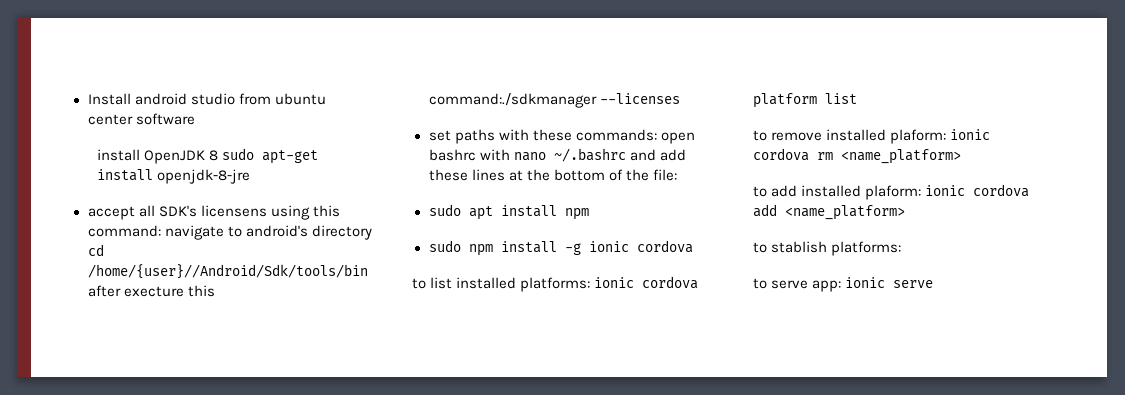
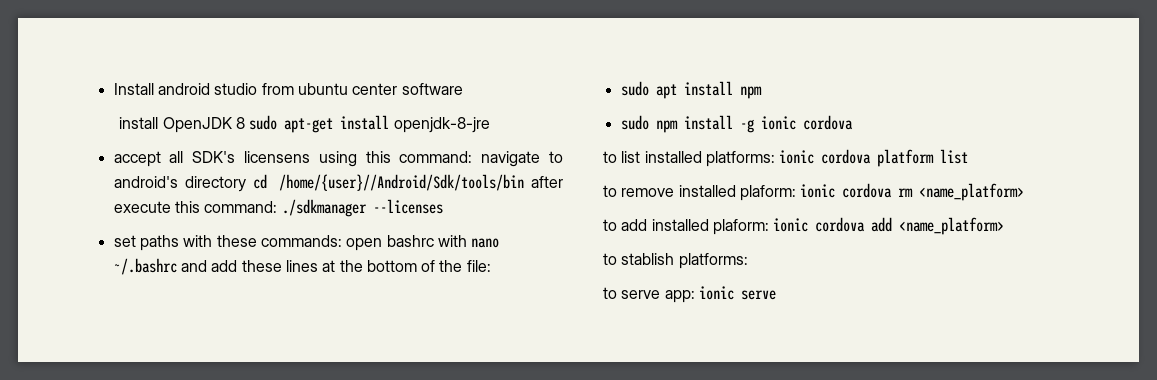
- accept all SDK's licensens using this command: navigate to android's directory cd /home/{user}//Android/Sdk/tools/bin after execture this command:./sdkmanager --licenses
+ accept all SDK's licensens using this command: navigate to android's directory cd /home/{user}//Android/Sdk/tools/bin after execute this command: ./sdkmanager --licenses

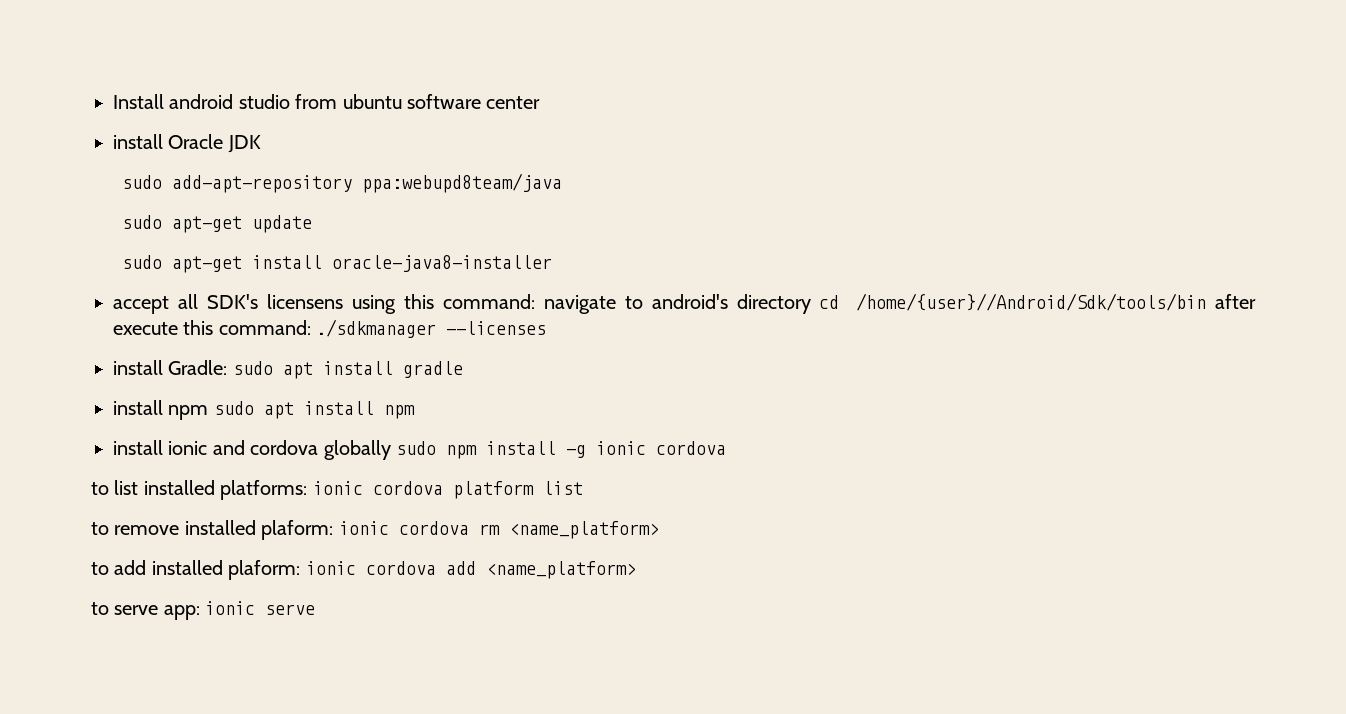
- Install android studio from ubuntu center software
- install OpenJDK 8 sudo apt-get install openjdk-8-jre
+ Install android studio from ubuntu software center
+ install Oracle JDK
+ sudo add-apt-repository ppa:webupd8team/java
+ sudo apt-get update
+ sudo apt-get install oracle-java8-installer
- set paths with these commands: open bashrc with nano ~/.bashrc and add these lines at the bottom of the file:
- sudo apt install npm
+ install Gradle: sudo apt install gradle
+ install npm sudo apt install npm
- sudo npm install -g ionic cordova
+ install ionic and cordova globally sudo npm install -g ionic cordova
- to stablish platforms:

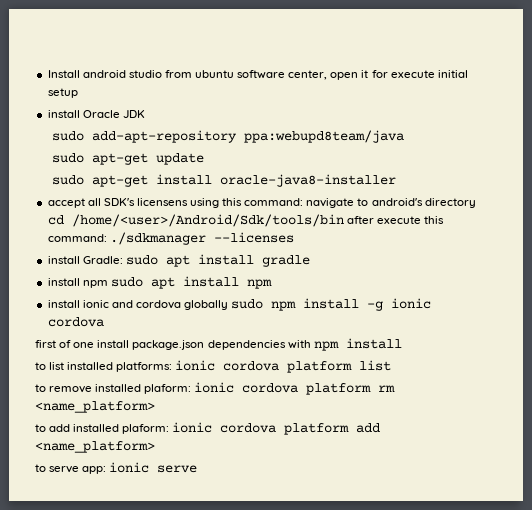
- Install android studio from ubuntu software center
+ Install android studio from ubuntu software center, open it for execute initial setup
- accept all SDK's licensens using this command: navigate to android's directory cd /home/{user}//Android/Sdk/tools/bin after execute this command: ./sdkmanager --licenses
+ accept all SDK's licensens using this command: navigate to android's directory cd /home/<user>/Android/Sdk/tools/bin after execute this command: ./sdkmanager --licenses
+ first of one install package.json dependencies with npm install
- to remove installed plaform: ionic cordova rm <name_platform>
+ to remove installed plaform: ionic cordova platform rm <name_platform>
- to add installed plaform: ionic cordova add <name_platform>
+ to add installed plaform: ionic cordova platform add <name_platform>

